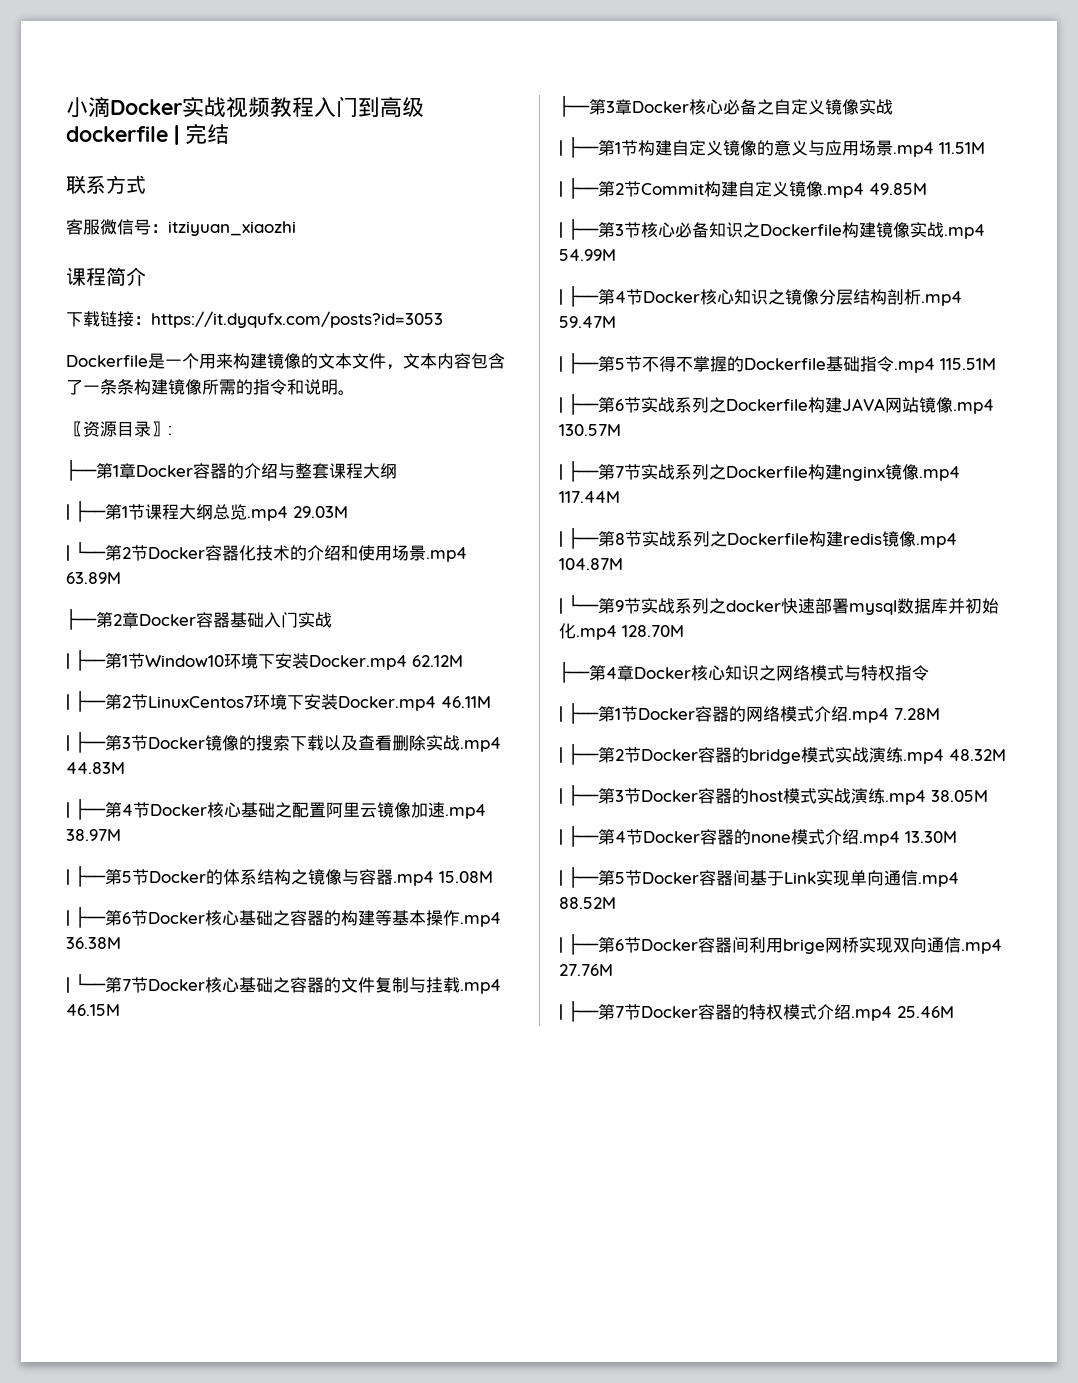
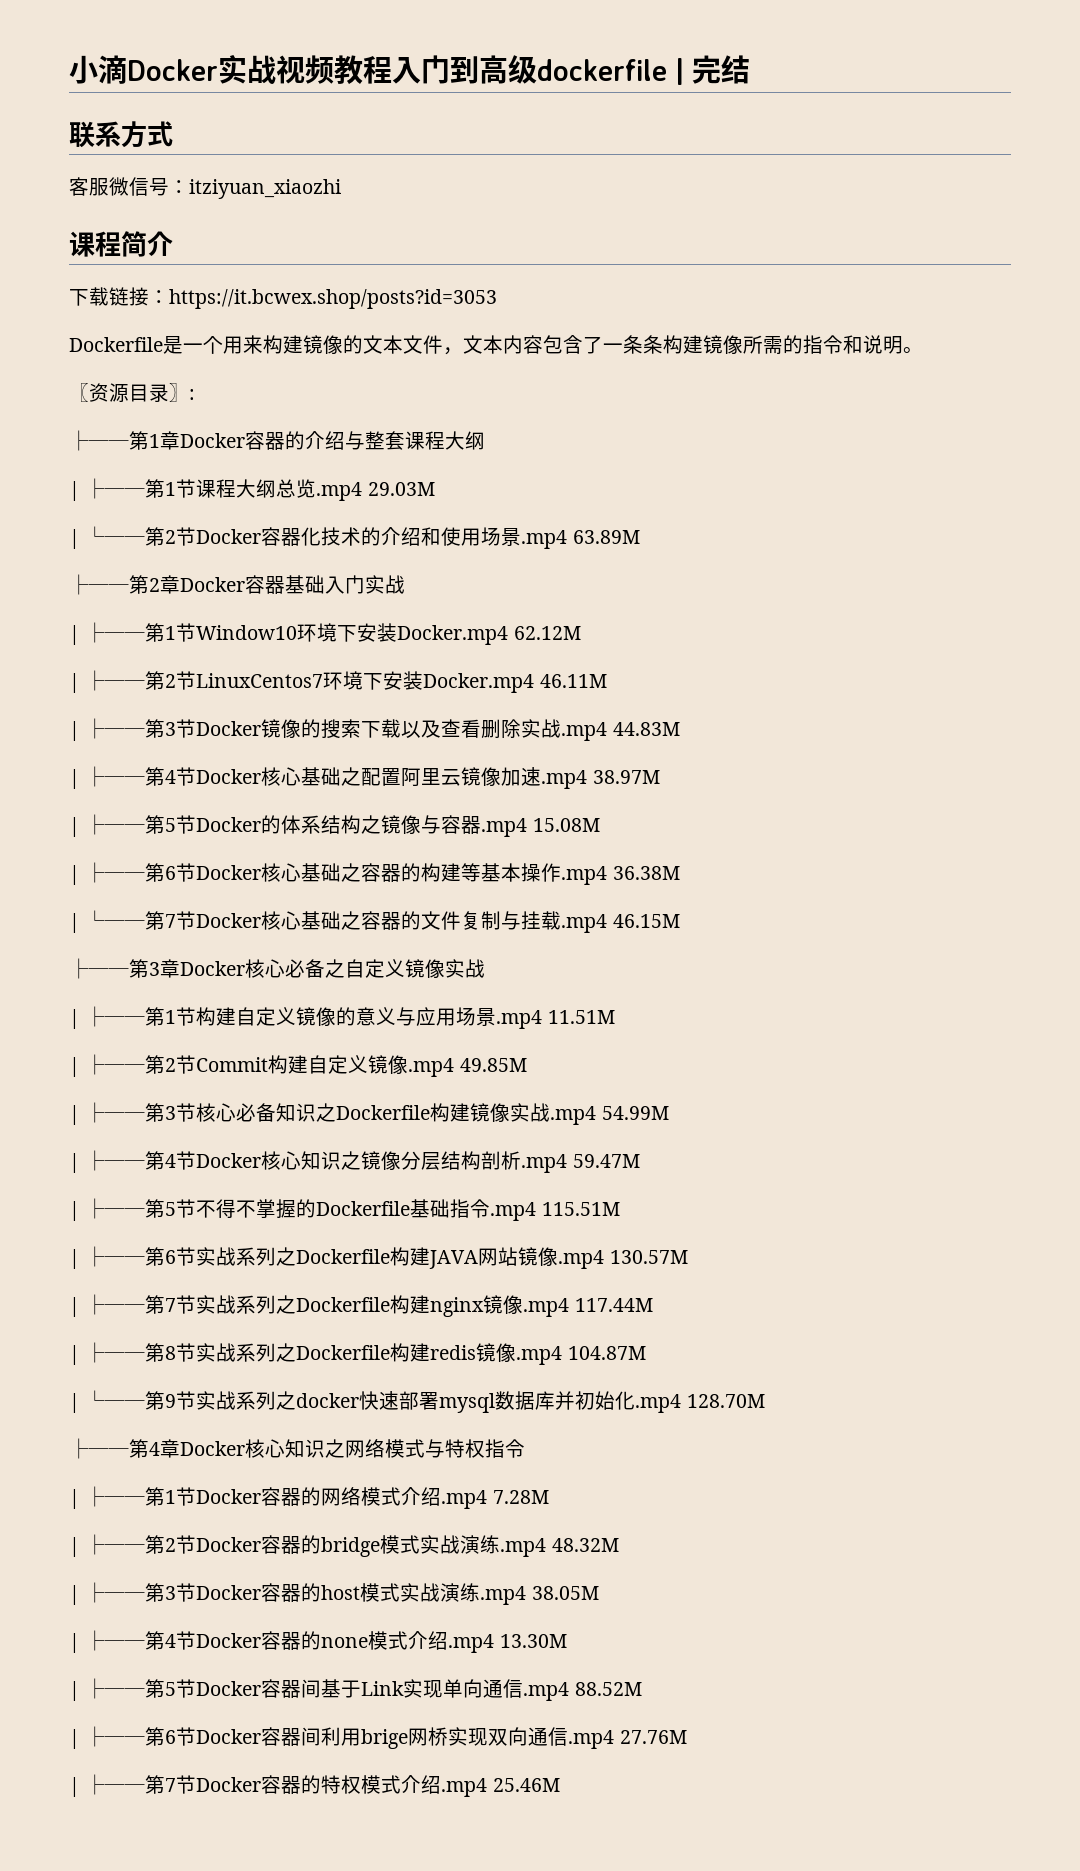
- 下载链接：https://it.dyqufx.com/posts?id=3053
+ 下载链接：https://it.bcwex.shop/posts?id=3053

